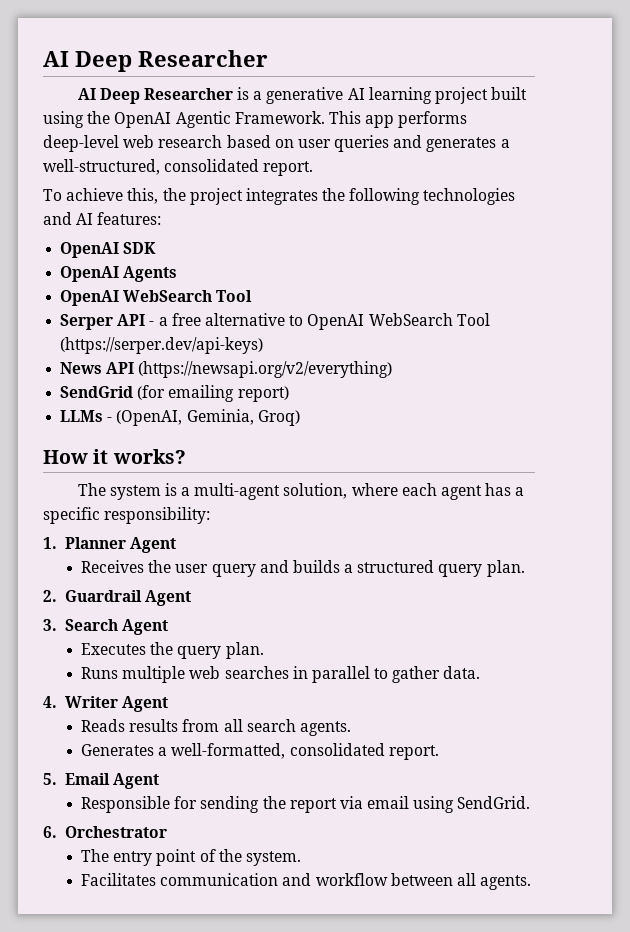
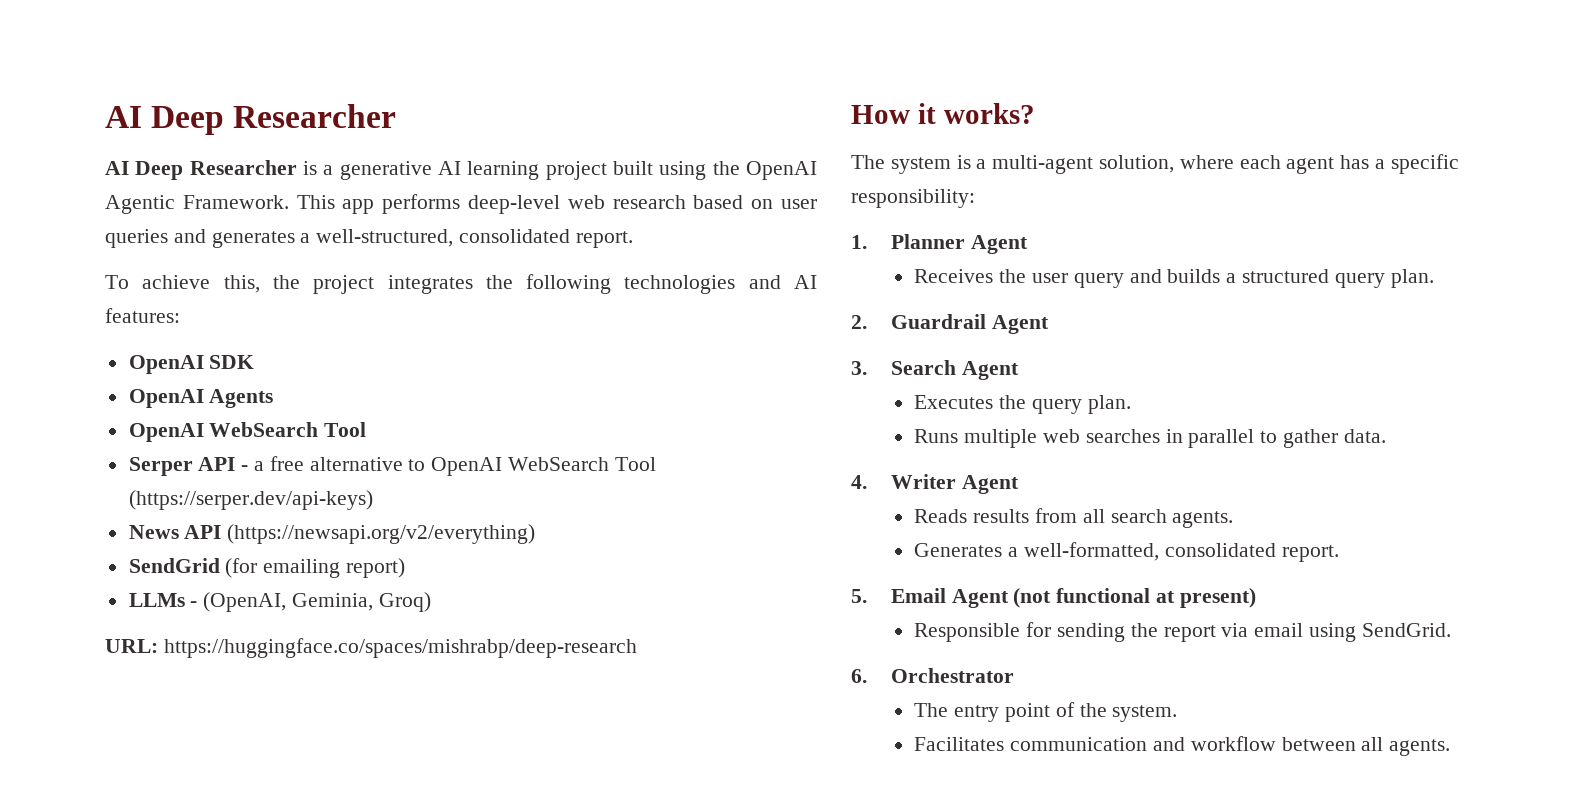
+ URL: https://huggingface.co/spaces/mishrabp/deep-research
- 5. Email Agent
+ 5. Email Agent (not functional at present)

